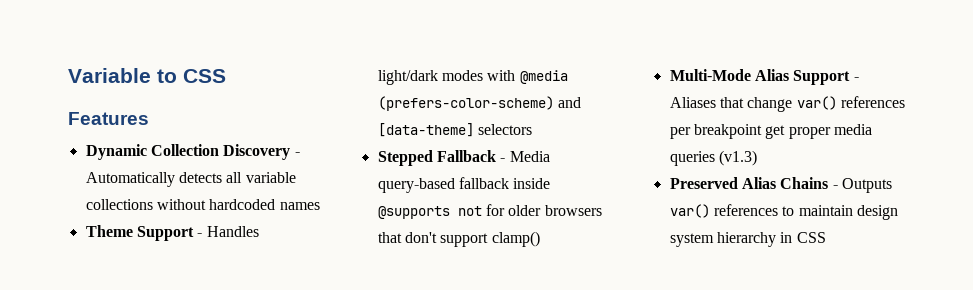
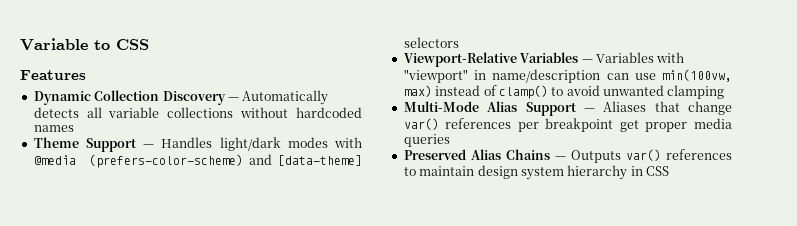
- Dynamic Collection Discovery - Automatically detects all variable collections without hardcoded names
+ Dynamic Collection Discovery — Automatically detects all variable collections without hardcoded names
- Theme Support - Handles light/dark modes with @media (prefers-color-scheme) and [data-theme] selectors
+ Theme Support — Handles light/dark modes with @media (prefers-color-scheme) and [data-theme] selectors
- Stepped Fallback - Media query-based fallback inside @supports not for older browsers that don't support clamp()
+ Viewport-Relative Variables — Variables with "viewport" in name/description can use min(100vw, max) instead of clamp() to avoid unwanted clamping
- Multi-Mode Alias Support - Aliases that change var() references per breakpoint get proper media queries (v1.3)
+ Multi-Mode Alias Support — Aliases that change var() references per breakpoint get proper media queries
- Preserved Alias Chains - Outputs var() references to maintain design system hierarchy in CSS
+ Preserved Alias Chains — Outputs var() references to maintain design system hierarchy in CSS

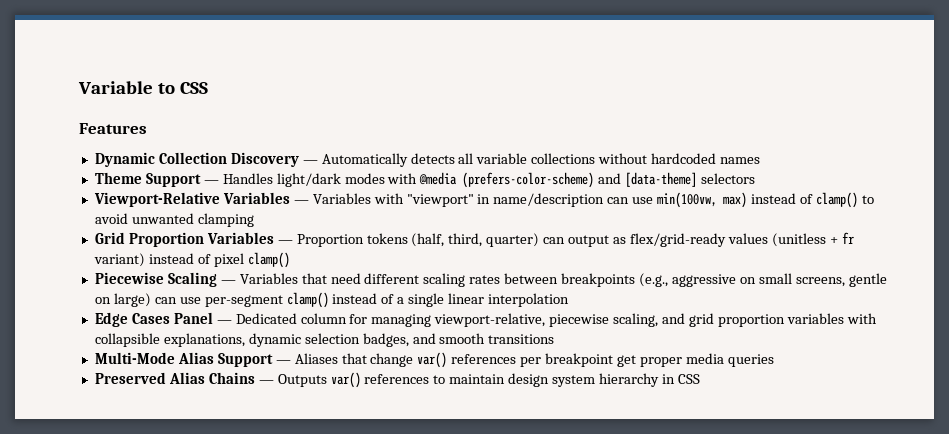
+ Grid Proportion Variables — Proportion tokens (half, third, quarter) can output as flex/grid-ready values (unitless + fr variant) instead of pixel clamp()
+ Piecewise Scaling — Variables that need different scaling rates between breakpoints (e.g., aggressive on small screens, gentle on large) can use per-segment clamp() instead of a single linear interpolation
+ Edge Cases Panel — Dedicated column for managing viewport-relative, piecewise scaling, and grid proportion variables with collapsible explanations, dynamic selection badges, and smooth transitions

